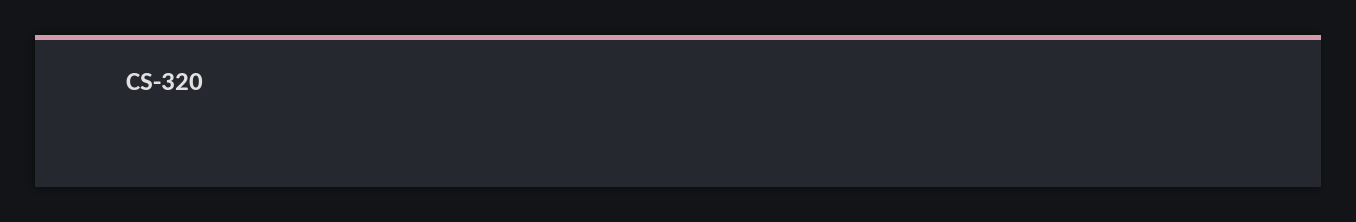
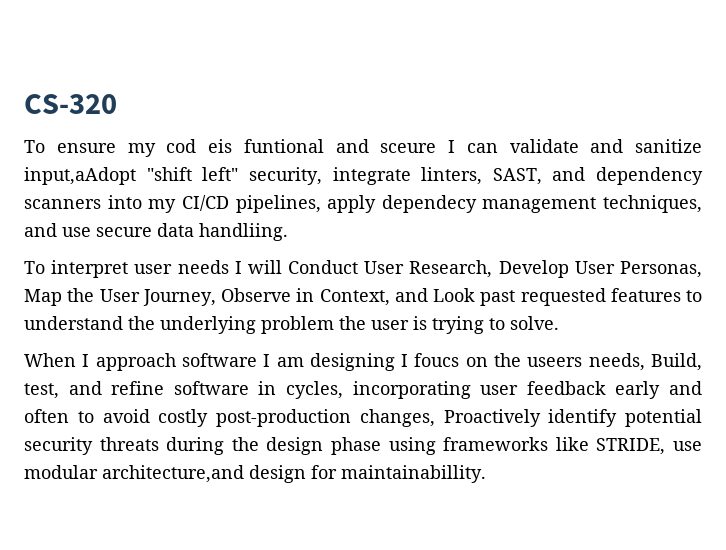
+ To ensure my cod eis funtional and sceure I can validate and sanitize input,aAdopt "shift left" security, integrate linters, SAST, and dependency scanners into my CI/CD pipelines, apply dependecy management techniques, and use secure data handliing.
+ To interpret user needs I will Conduct User Research, Develop User Personas, Map the User Journey, Observe in Context, and Look past requested features to understand the underlying problem the user is trying to solve.
+ When I approach software I am designing I foucs on the useers needs, Build, test, and refine software in cycles, incorporating user feedback early and often to avoid costly post-production changes, Proactively identify potential security threats during the design phase using frameworks like STRIDE, use modular architecture,and design for maintainabillity.

